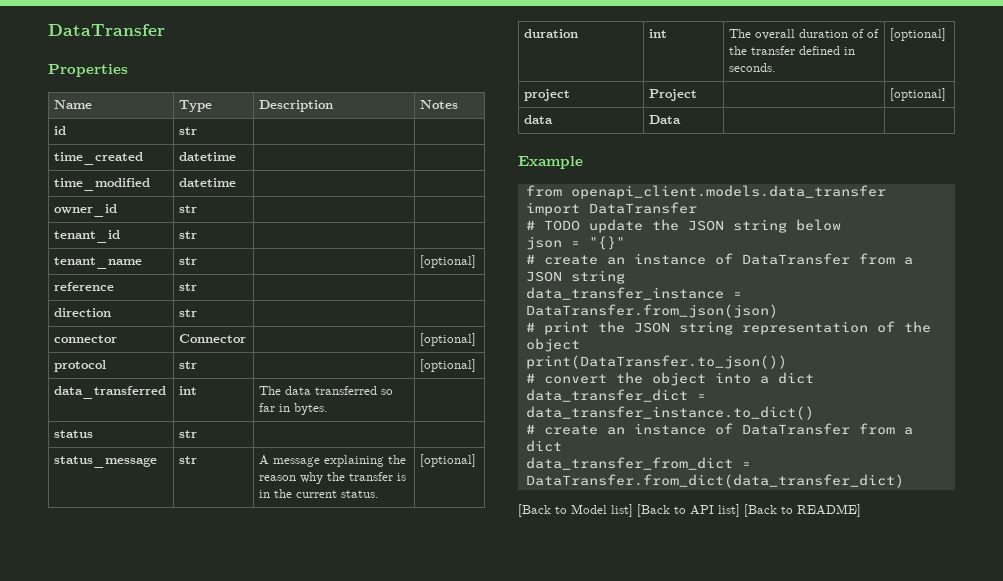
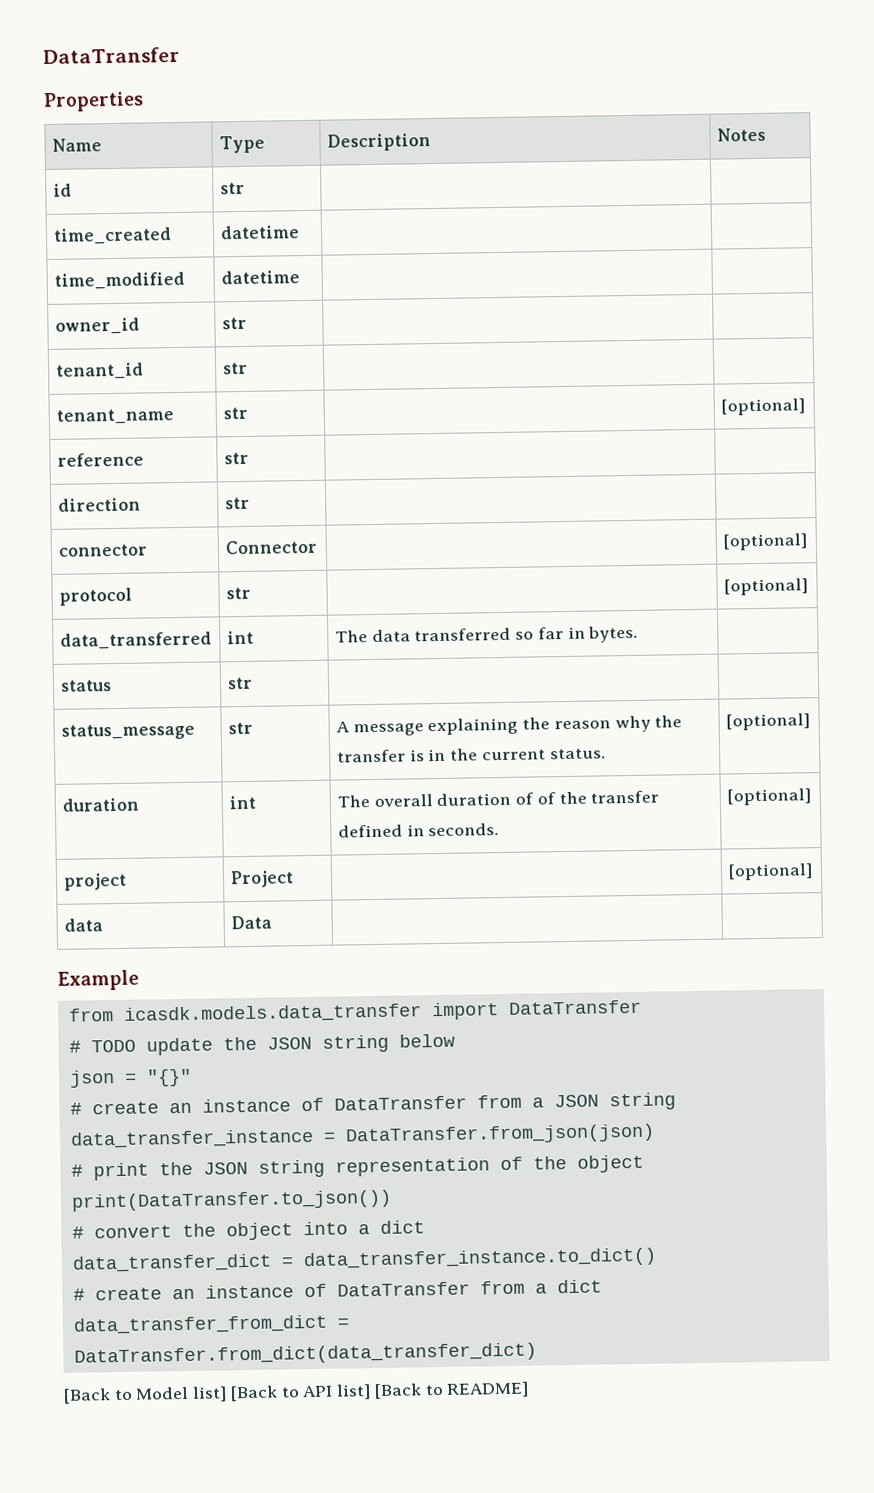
- from openapi_client.models.data_transfer import DataTransfer
+ from icasdk.models.data_transfer import DataTransfer

